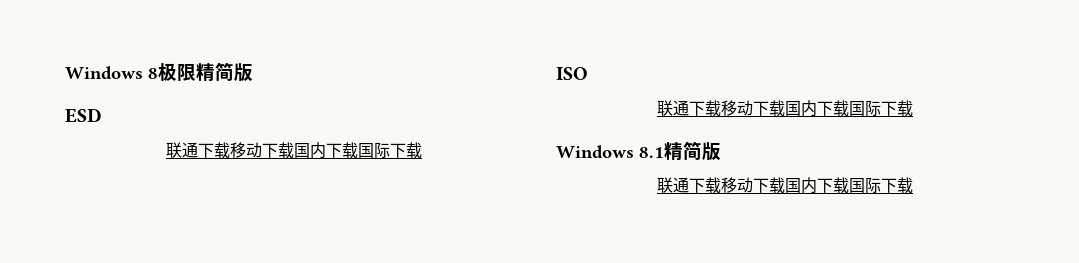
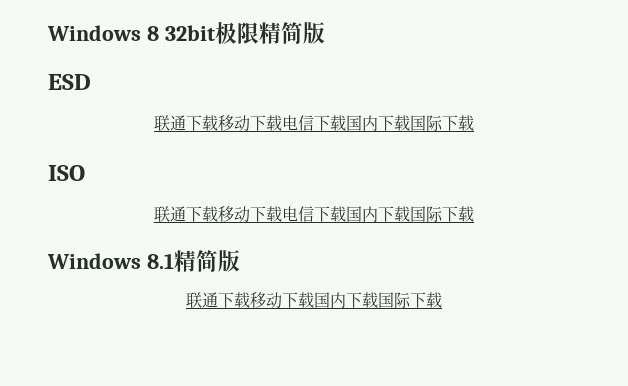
- Windows 8极限精简版
+ Windows 8 32bit极限精简版
  ESD
- 联通下载移动下载国内下载国际下载
+ 联通下载移动下载电信下载国内下载国际下载
  ISO
- 联通下载移动下载国内下载国际下载
+ 联通下载移动下载电信下载国内下载国际下载

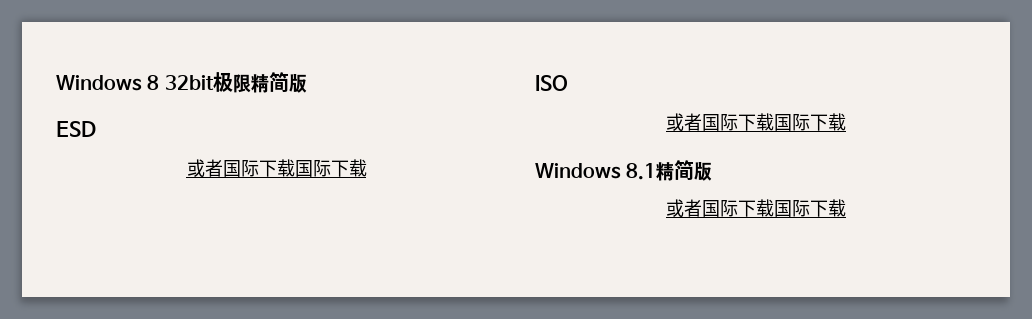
  ESD
- 联通下载移动下载电信下载国内下载国际下载
+ 或者国际下载国际下载
  ISO
- 联通下载移动下载电信下载国内下载国际下载
+ 或者国际下载国际下载
  Windows 8.1精简版
- 联通下载移动下载国内下载国际下载
+ 或者国际下载国际下载

